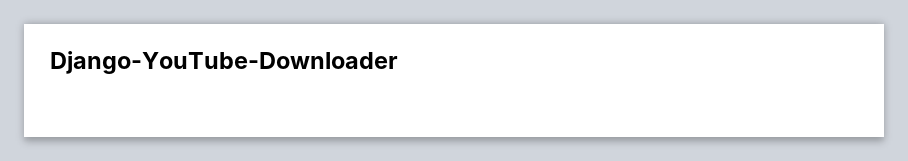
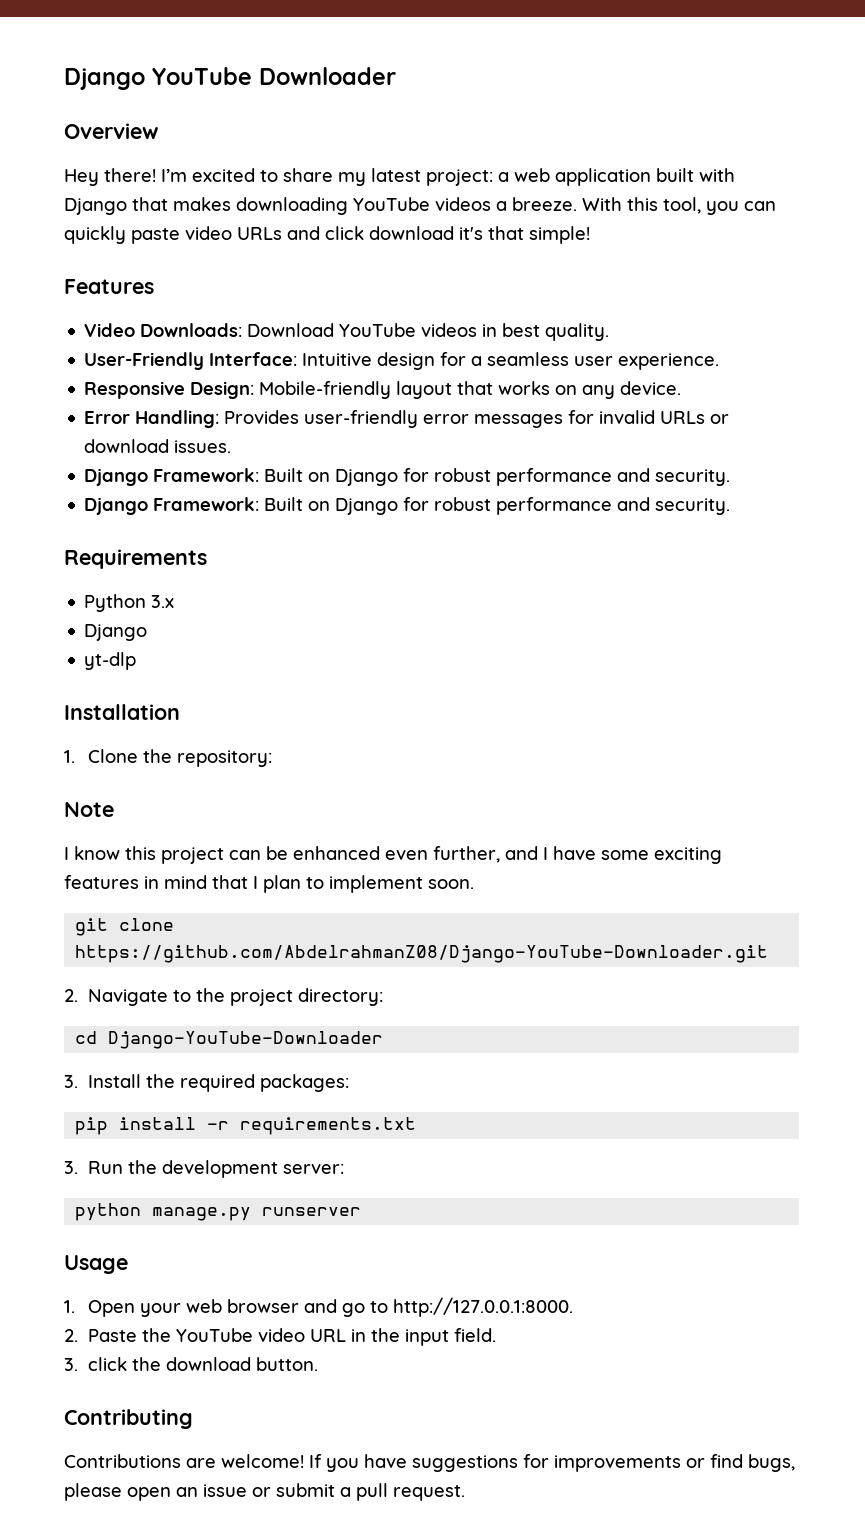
- Django-YouTube-Downloader
+ Django YouTube Downloader
+ Overview
+ Hey there! I’m excited to share my latest project: a web application built with Django that makes downloading YouTube videos a breeze. With this tool, you can quickly paste video URLs and click download it's that simple!
+ Features
+ Video Downloads: Download YouTube videos in best quality.
+ User-Friendly Interface: Intuitive design for a seamless user experience.
+ Responsive Design: Mobile-friendly layout that works on any device.
+ Error Handling: Provides user-friendly error messages for invalid URLs or download issues.
+ Django Framework: Built on Django for robust performance and security.
+ Django Framework: Built on Django for robust performance and security.
+ Requirements
+ Python 3.x
+ Django
+ yt-dlp
+ Installation
+ 1. Clone the repository:
+ Note
+ I know this project can be enhanced even further, and I have some exciting features in mind that I plan to implement soon.
+ git clone https://github.com/AbdelrahmanZ08/Django-YouTube-Downloader.git
+ 2. Navigate to the project directory:
+ cd Django-YouTube-Downloader
+ 3. Install the required packages:
+ pip install -r requirements.txt
+ 3. Run the development server:
+ python manage.py runserver
+ Usage
+ 1. Open your web browser and go to http://127.0.0.1:8000.
+ 2. Paste the YouTube video URL in the input field.
+ 3. click the download button.
+ Contributing
+ Contributions are welcome! If you have suggestions for improvements or find bugs, please open an issue or submit a pull request.

